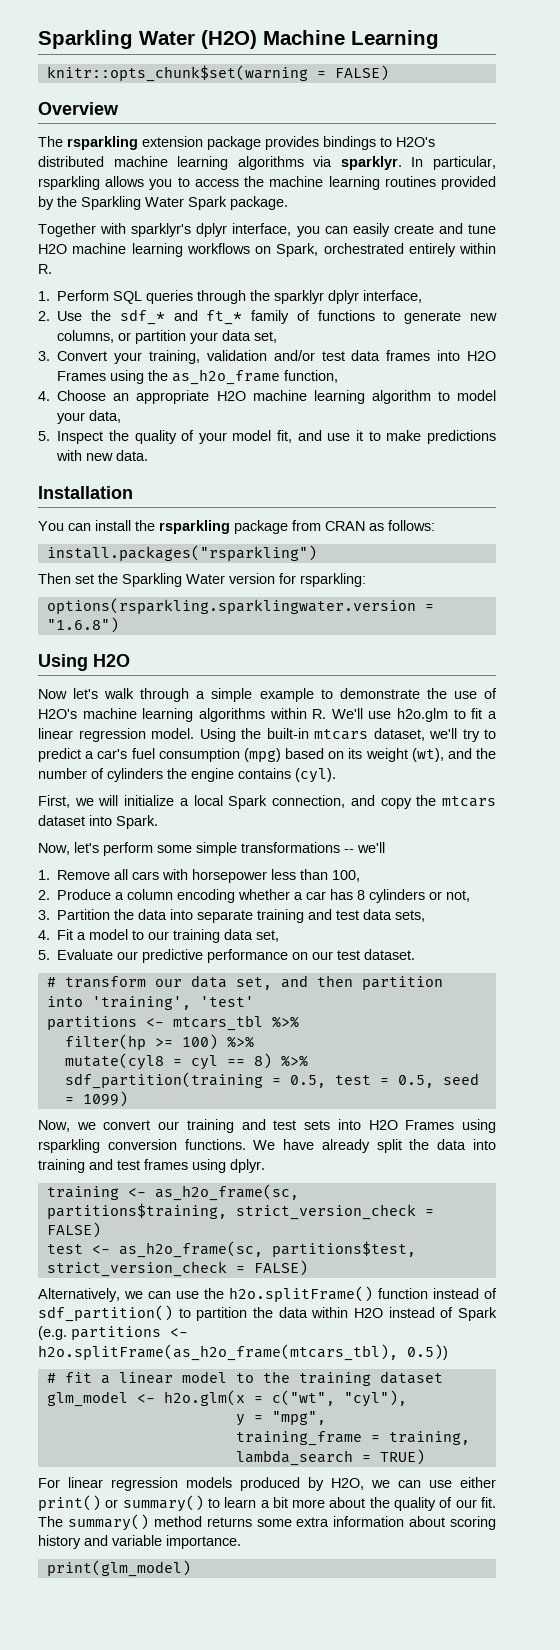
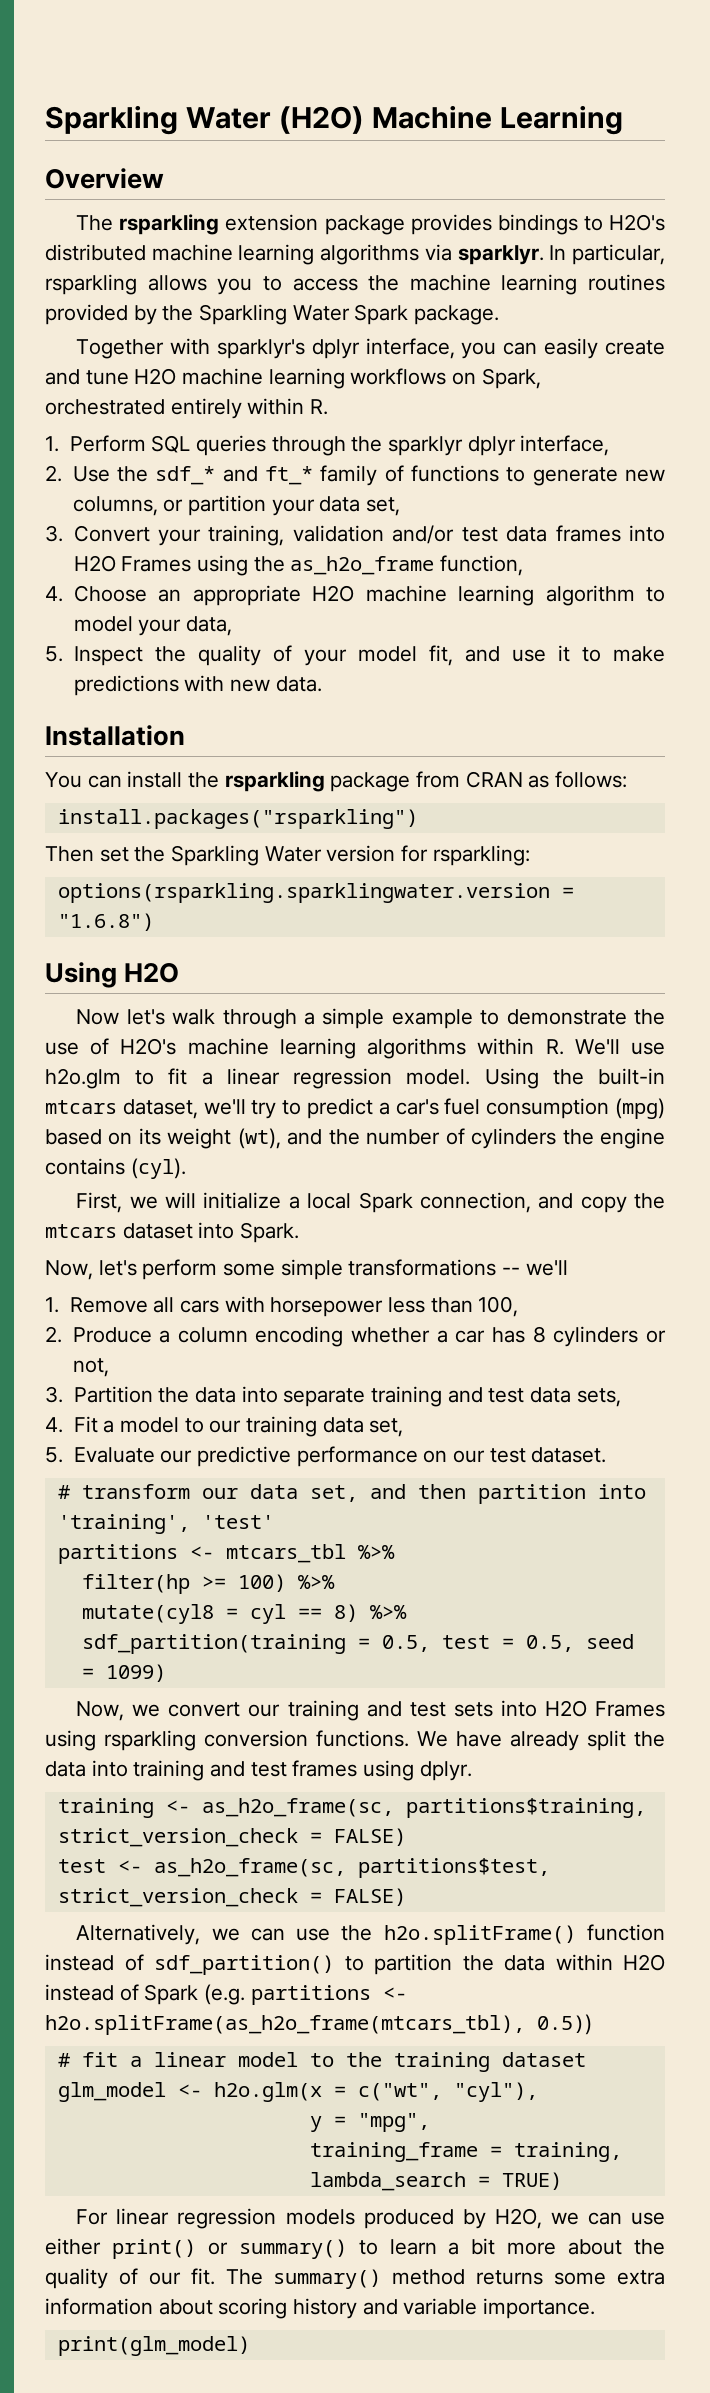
- knitr::opts_chunk$set(warning = FALSE)

